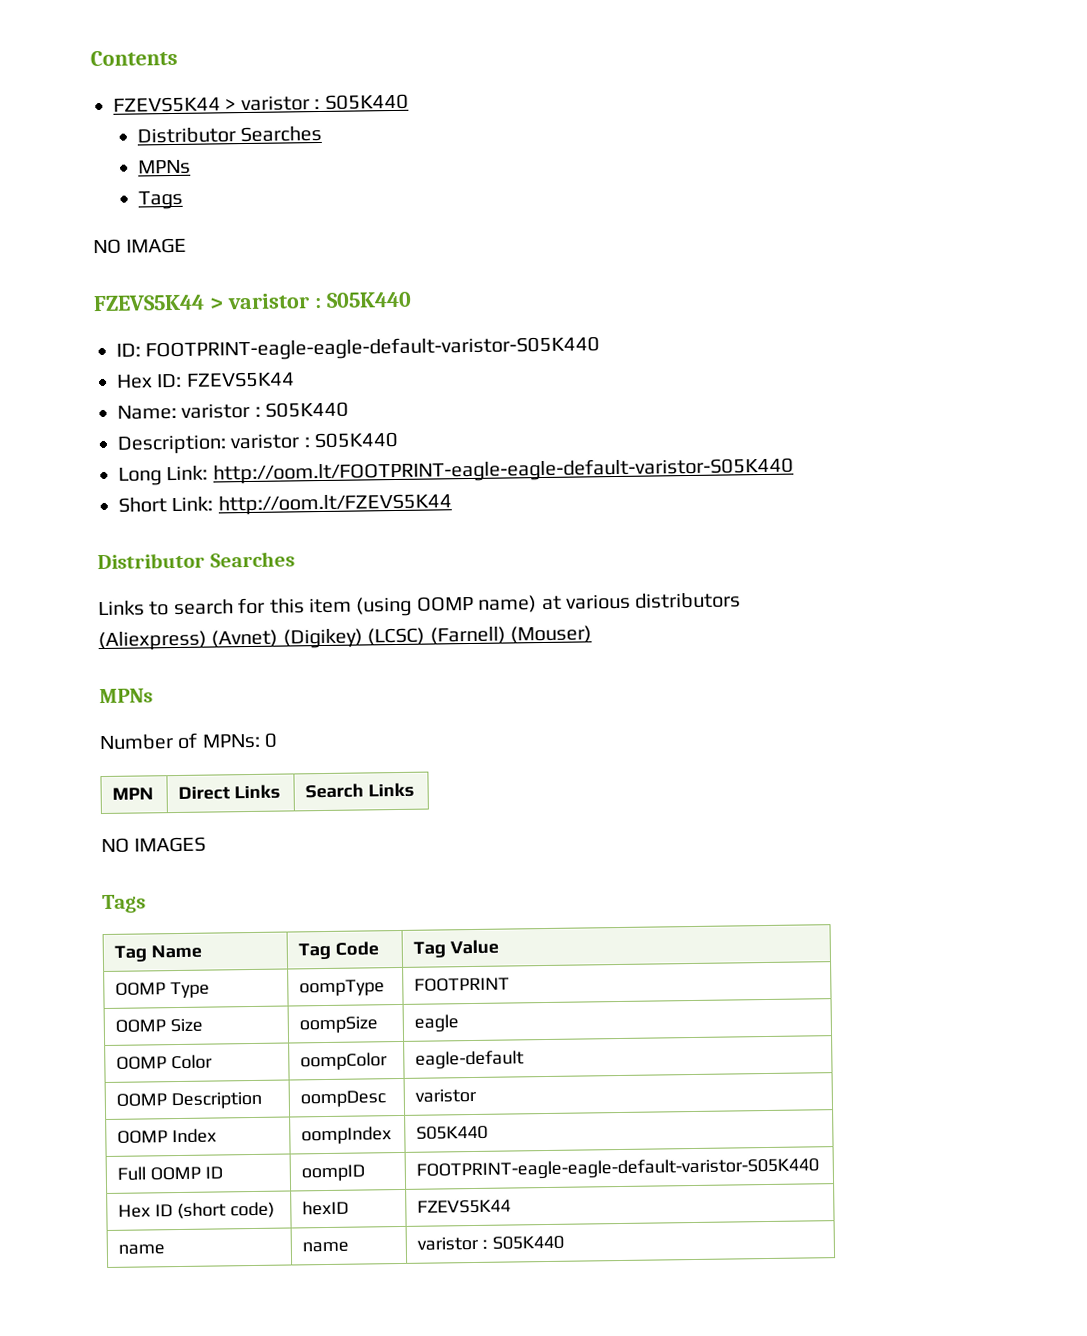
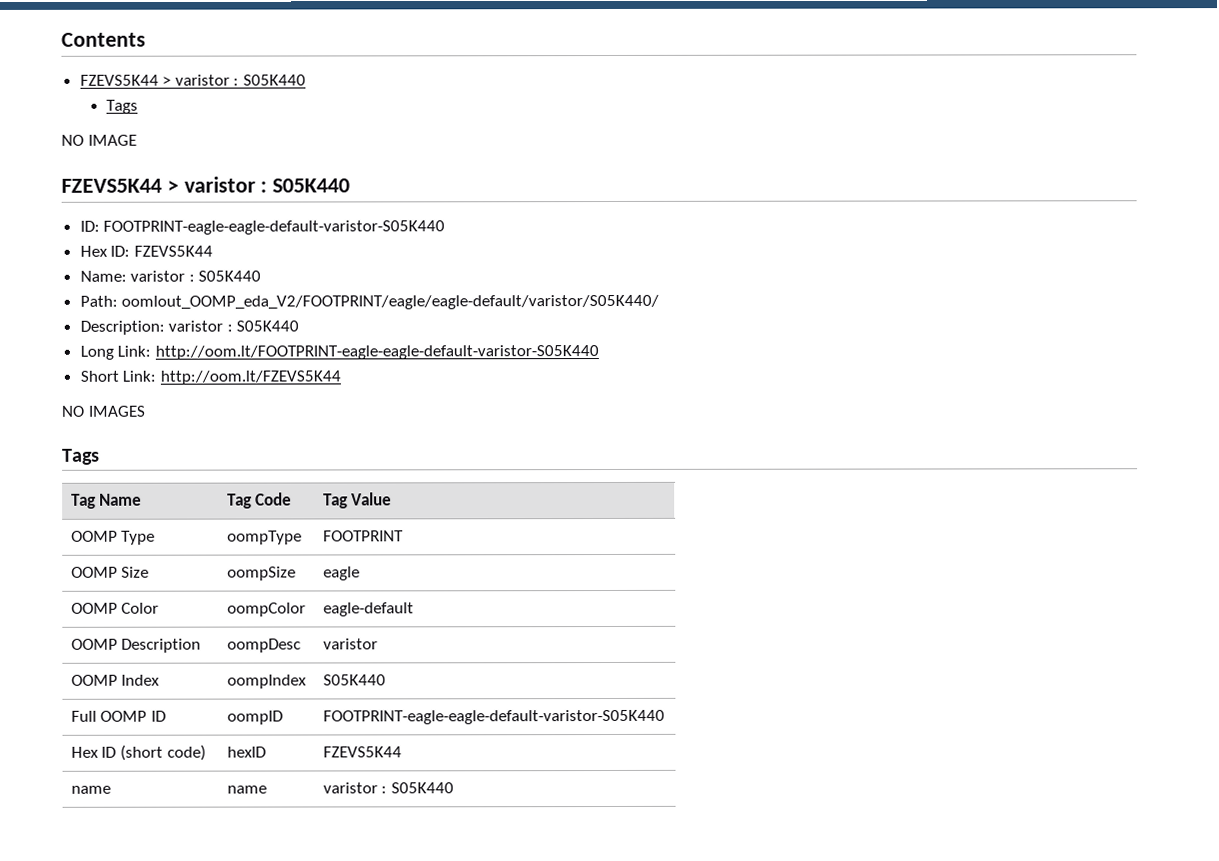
  Contents
  FZEVS5K44 > varistor : S05K440
- Distributor Searches
- MPNs
+ Path: oomlout_OOMP_eda_V2/FOOTPRINT/eagle/eagle-default/varistor/S05K440/
  Short Link: http://oom.lt/FZEVS5K44
- Distributor Searches
- Links to search for this item (using OOMP name) at various distributors
- (Aliexpress) (Avnet) (Digikey) (LCSC) (Farnell) (Mouser)
- MPNs
- Number of MPNs: 0
- MPN | Direct Links | Search Links

